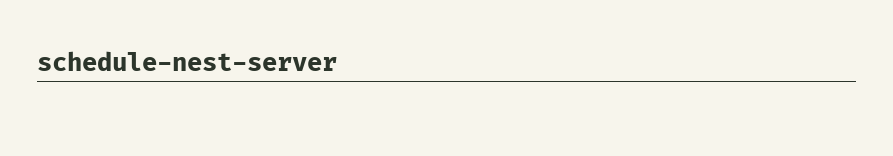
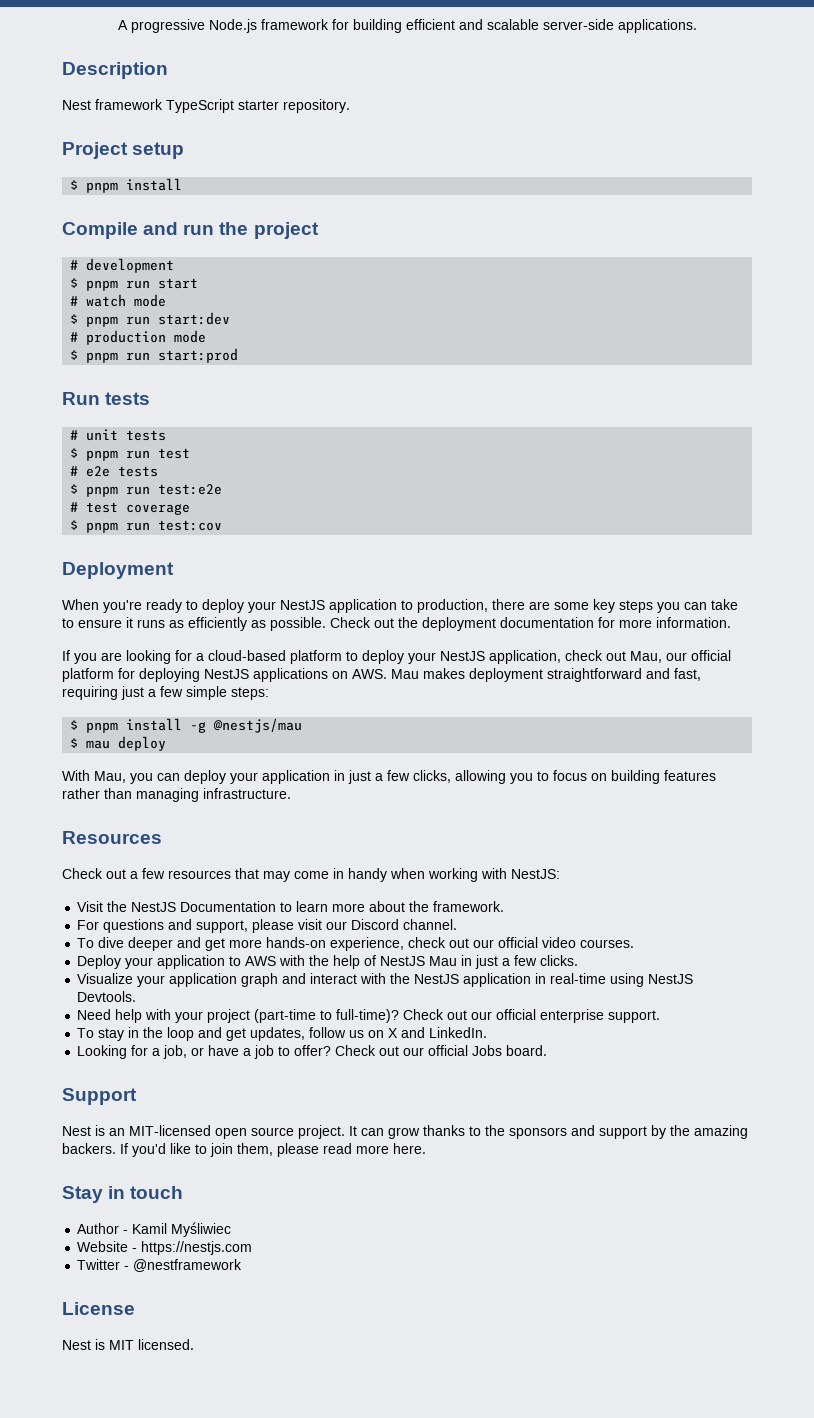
- schedule-nest-server
+ A progressive Node.js framework for building efficient and scalable server-side applications.
+ Description
+ Nest framework TypeScript starter repository.
+ Project setup
+ $ pnpm install
+ Compile and run the project
+ # development
+ $ pnpm run start
+ # watch mode
+ $ pnpm run start:dev
+ # production mode
+ $ pnpm run start:prod
+ Run tests
+ # unit tests
+ $ pnpm run test
+ # e2e tests
+ $ pnpm run test:e2e
+ # test coverage
+ $ pnpm run test:cov
+ Deployment
+ When you're ready to deploy your NestJS application to production, there are some key steps you can take to ensure it runs as efficiently as possible. Check out the deployment documentation for more information.
+ If you are looking for a cloud-based platform to deploy your NestJS application, check out Mau, our official platform for deploying NestJS applications on AWS. Mau makes deployment straightforward and fast, requiring just a few simple steps:
+ $ pnpm install -g @nestjs/mau
+ $ mau deploy
+ With Mau, you can deploy your application in just a few clicks, allowing you to focus on building features rather than managing infrastructure.
+ Resources
+ Check out a few resources that may come in handy when working with NestJS:
+ Visit the NestJS Documentation to learn more about the framework.
+ For questions and support, please visit our Discord channel.
+ To dive deeper and get more hands-on experience, check out our official video courses.
+ Deploy your application to AWS with the help of NestJS Mau in just a few clicks.
+ Visualize your application graph and interact with the NestJS application in real-time using NestJS Devtools.
+ Need help with your project (part-time to full-time)? Check out our official enterprise support.
+ To stay in the loop and get updates, follow us on X and LinkedIn.
+ Looking for a job, or have a job to offer? Check out our official Jobs board.
+ Support
+ Nest is an MIT-licensed open source project. It can grow thanks to the sponsors and support by the amazing backers. If you'd like to join them, please read more here.
+ Stay in touch
+ Author - Kamil Myśliwiec
+ Website - https://nestjs.com
+ Twitter - @nestframework
+ License
+ Nest is MIT licensed.

